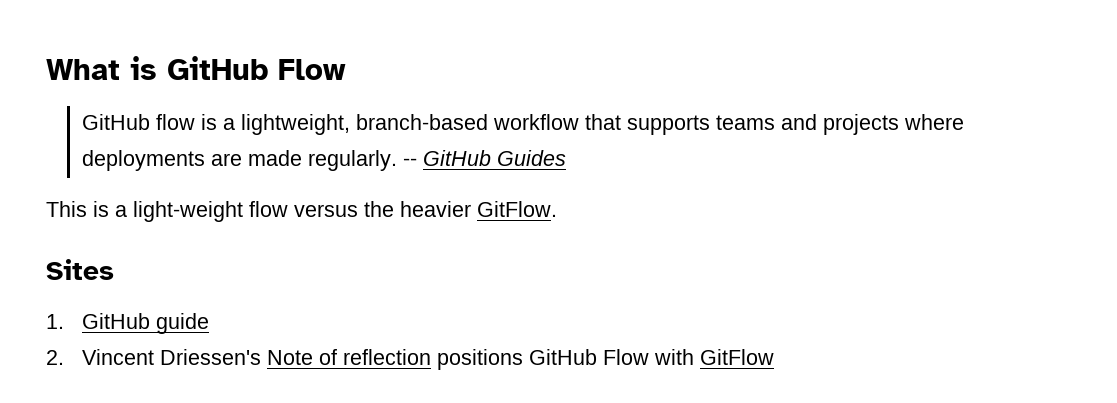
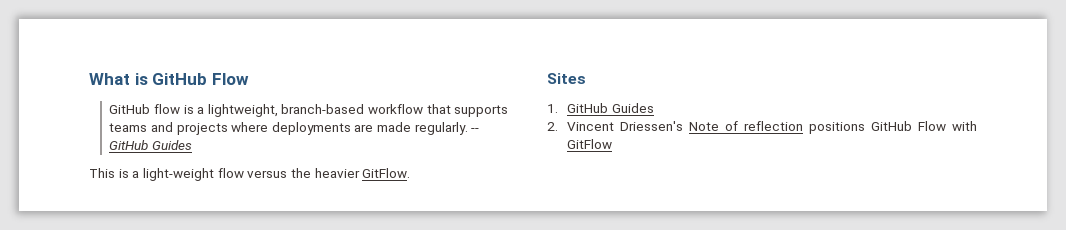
- 1. GitHub guide
+ 1. GitHub Guides

